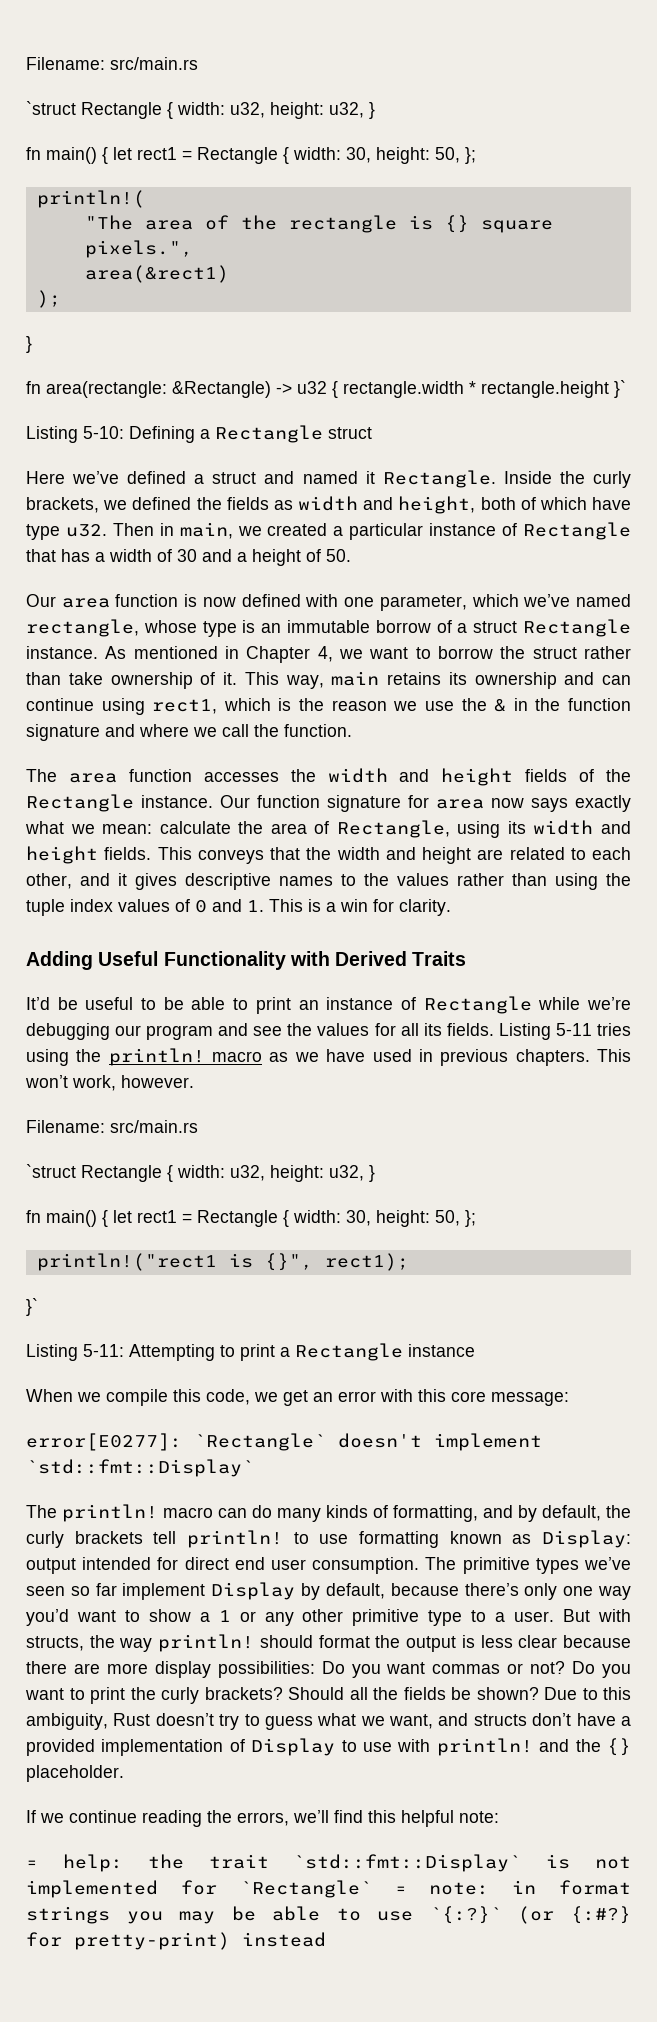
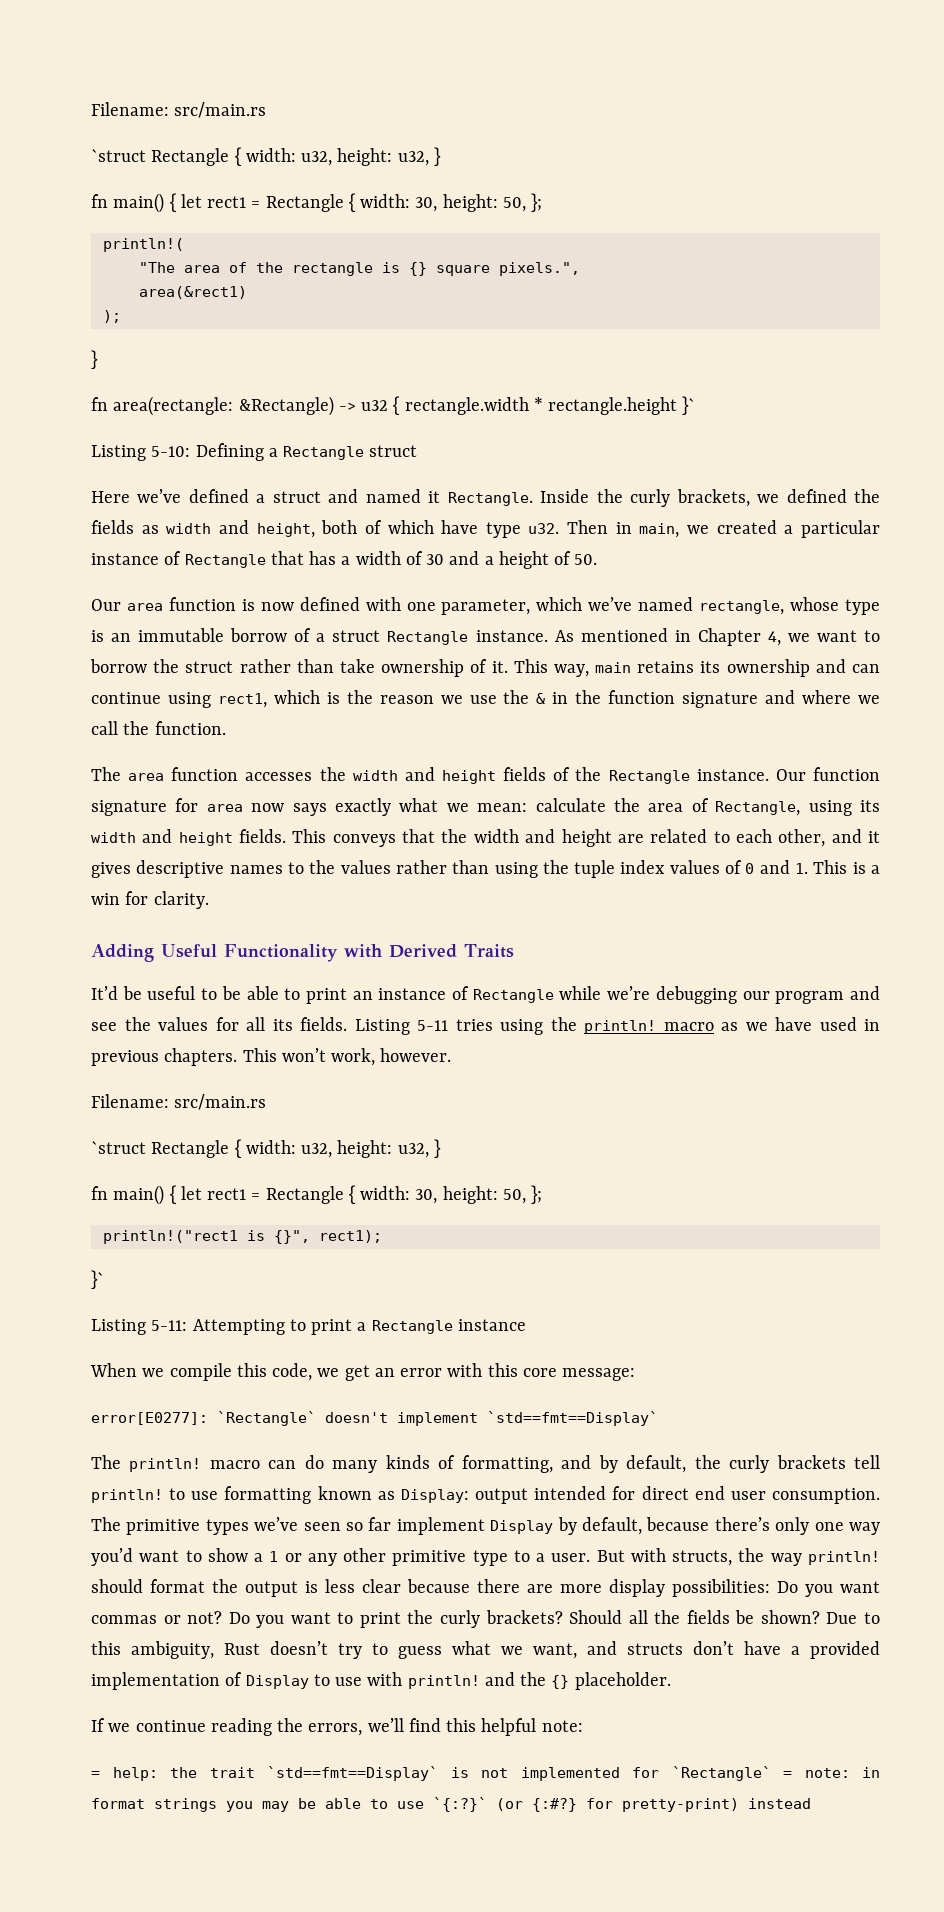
- error[E0277]: `Rectangle` doesn't implement `std::fmt::Display`
+ error[E0277]: `Rectangle` doesn't implement `std==fmt==Display`
- = help: the trait `std::fmt::Display` is not implemented for `Rectangle` = note: in format strings you may be able to use `{:?}` (or {:#?} for pretty-print) instead
+ = help: the trait `std==fmt==Display` is not implemented for `Rectangle` = note: in format strings you may be able to use `{:?}` (or {:#?} for pretty-print) instead

